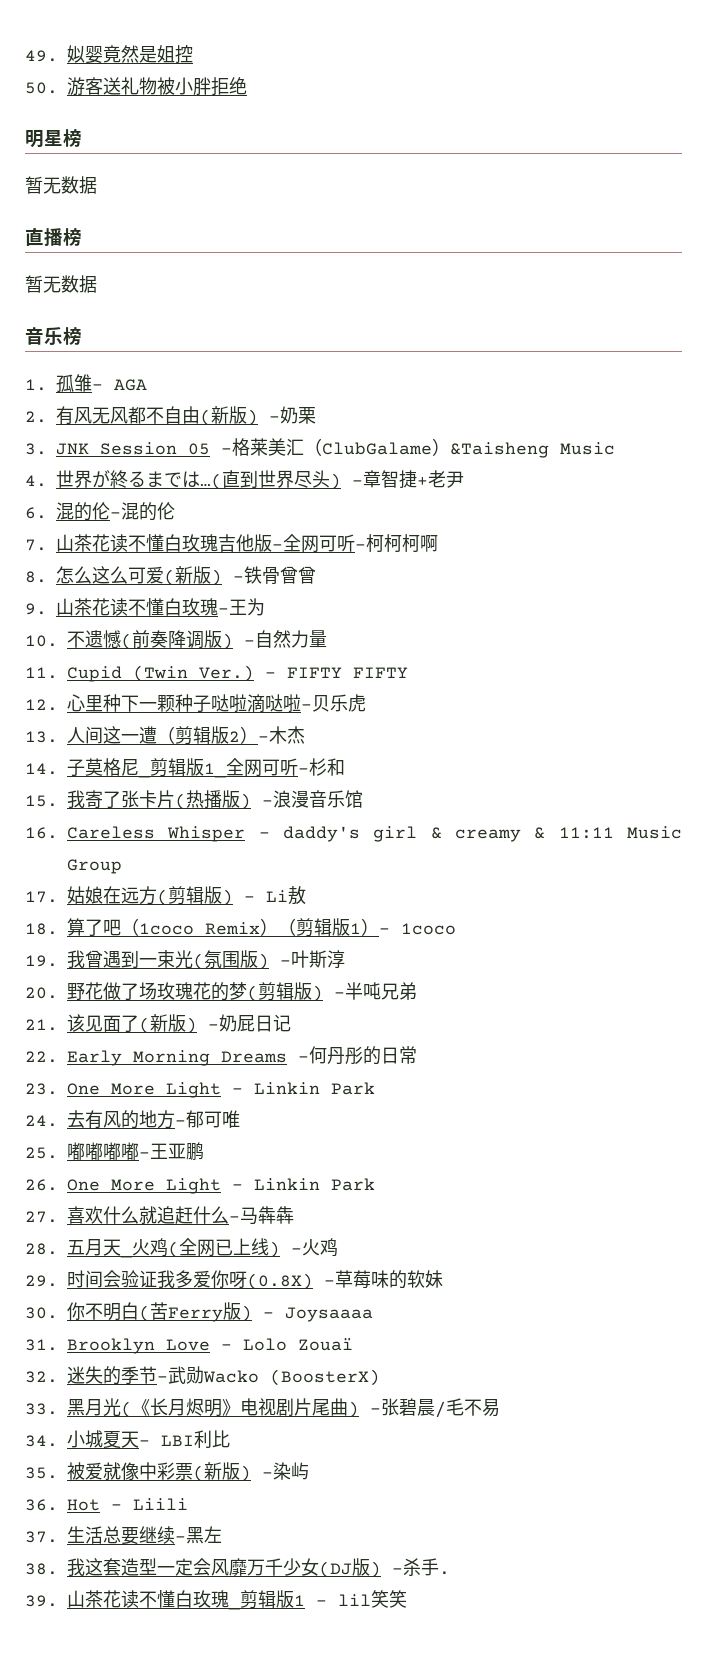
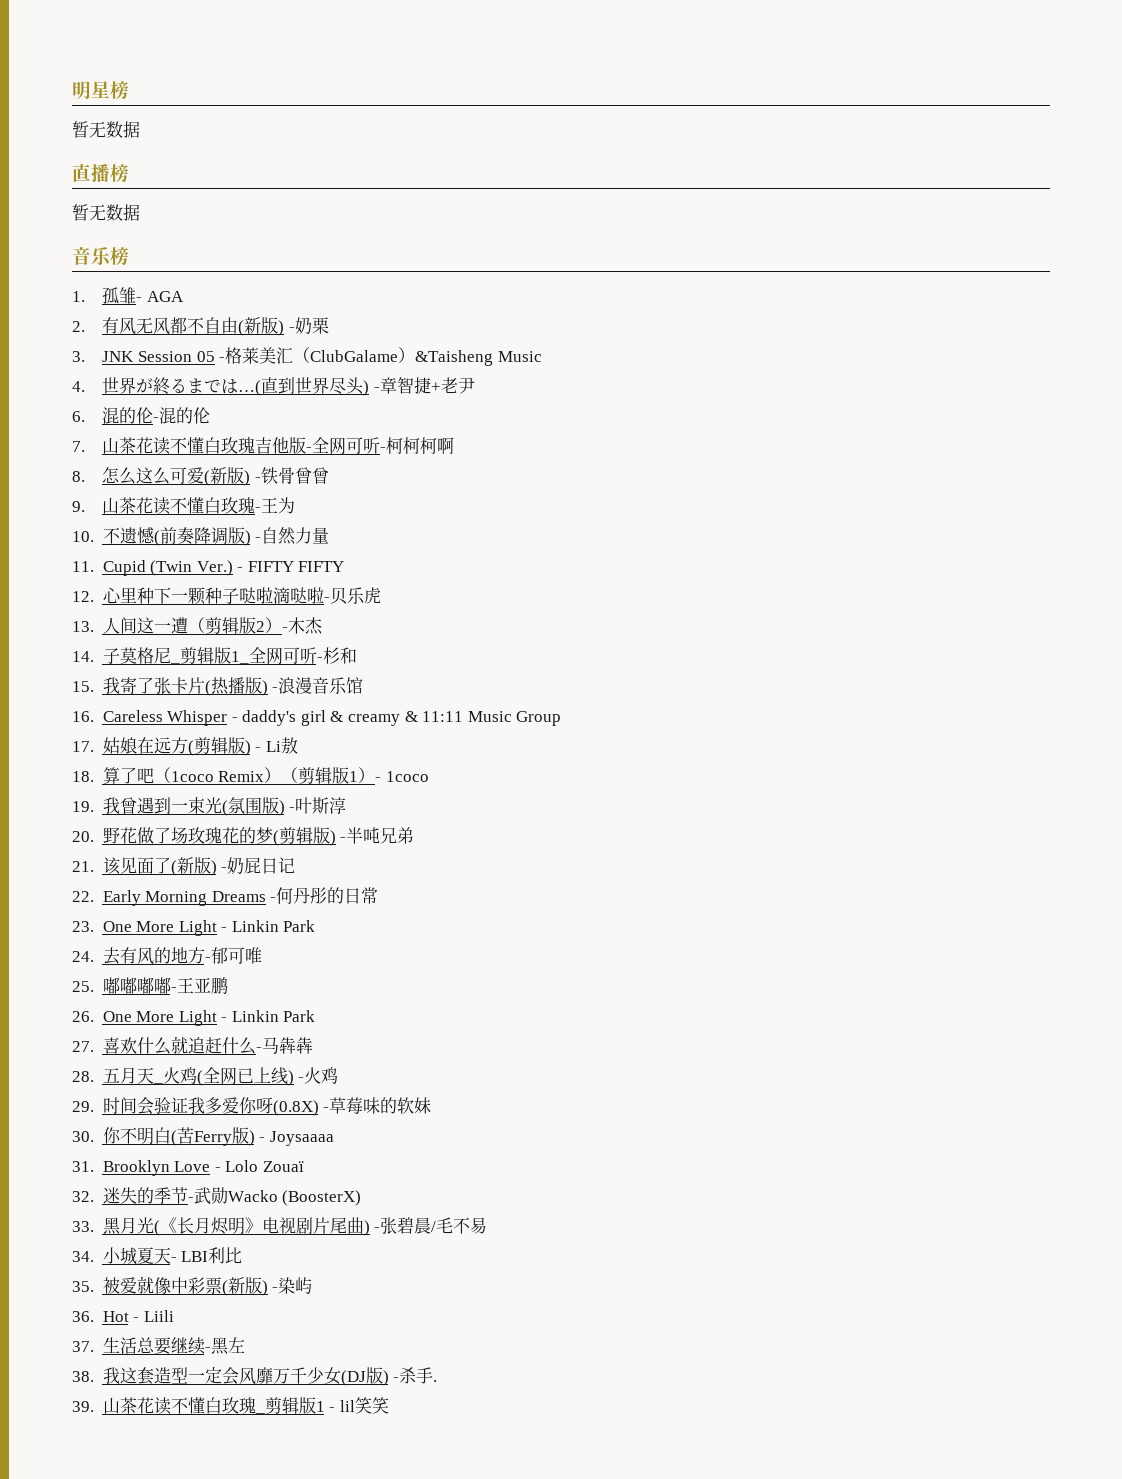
- 49.姒婴竟然是姐控
- 50.游客送礼物被小胖拒绝

